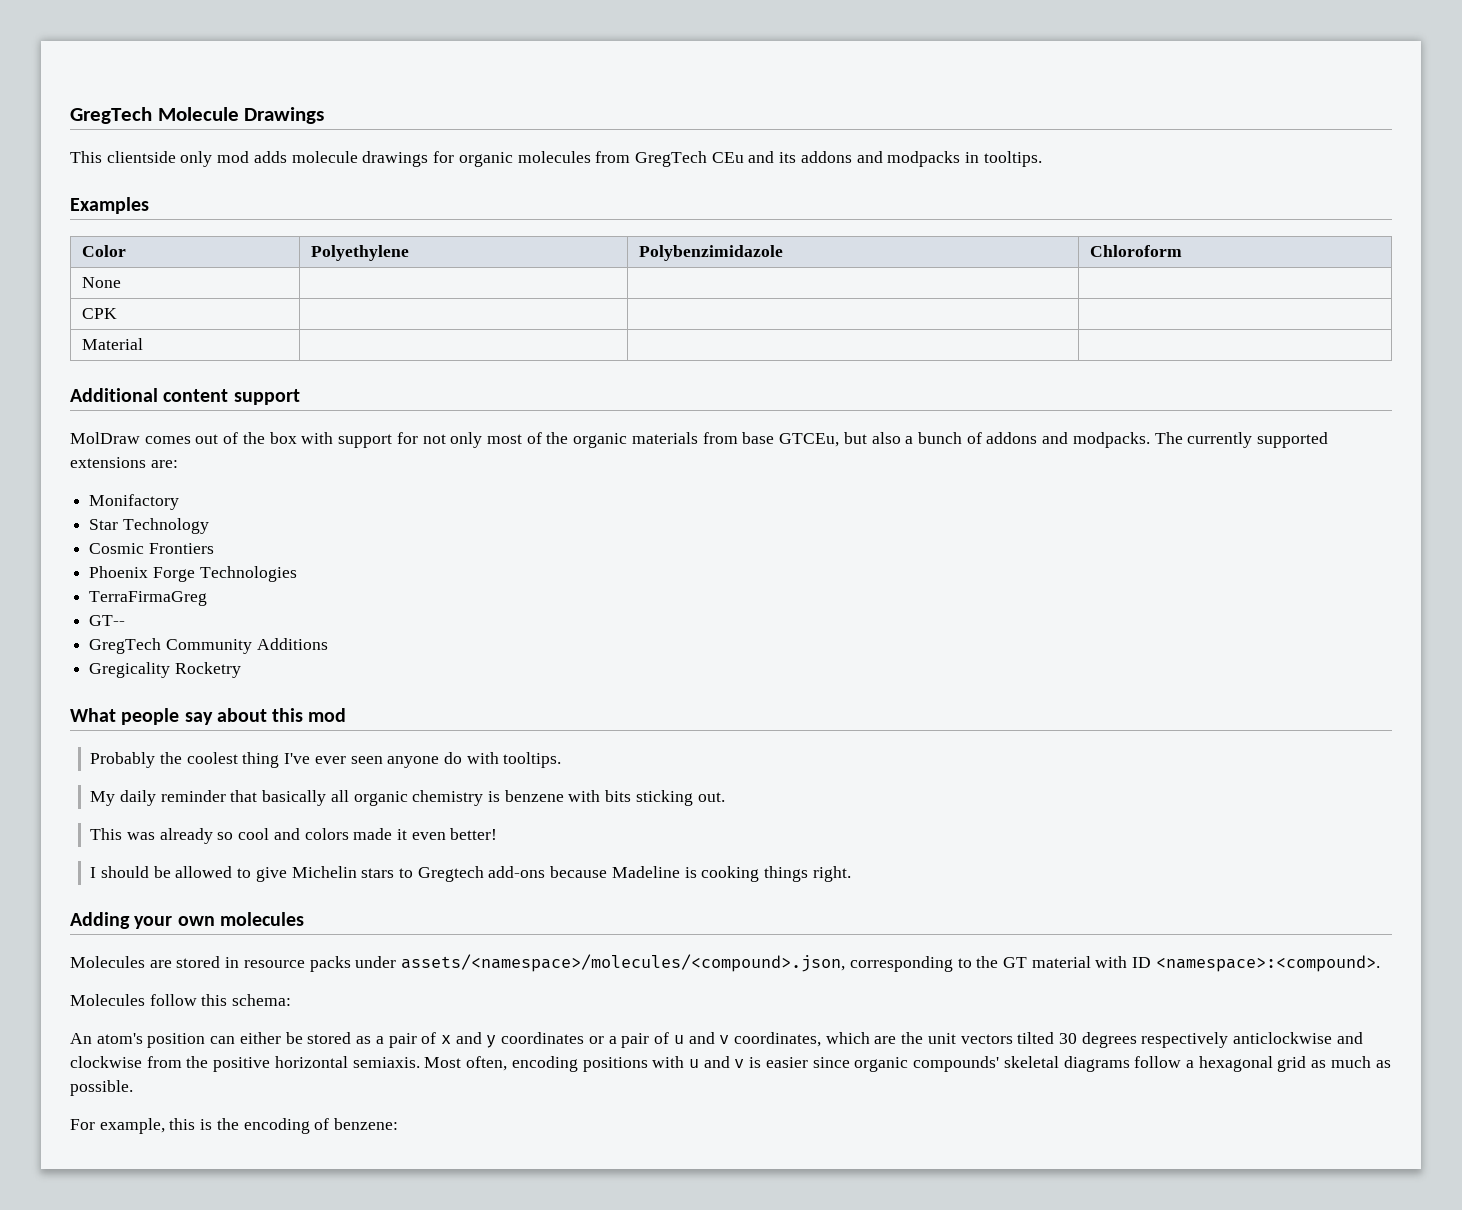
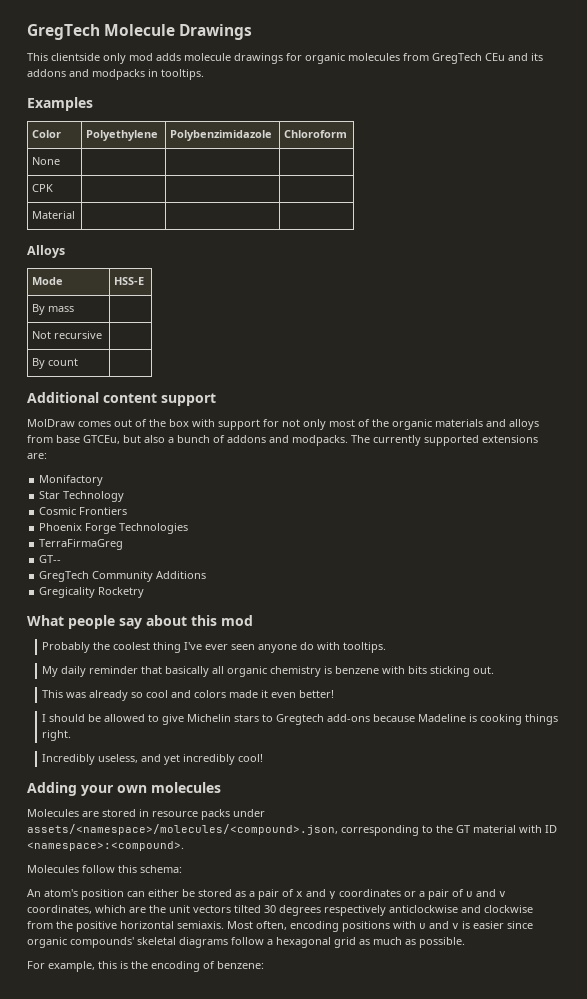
+ Alloys
+ Mode | HSS-E
+ By mass |
+ Not recursive |
+ By count |
- MolDraw comes out of the box with support for not only most of the organic materials from base GTCEu, but also a bunch of addons and modpacks.
+ MolDraw comes out of the box with support for not only most of the organic materials and alloys from base GTCEu, but also a bunch of addons and modpacks.
+ Incredibly useless, and yet incredibly cool!

